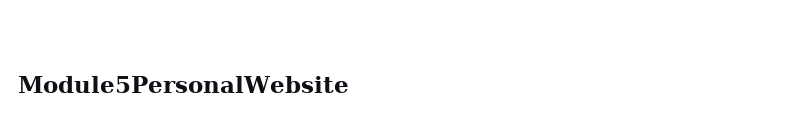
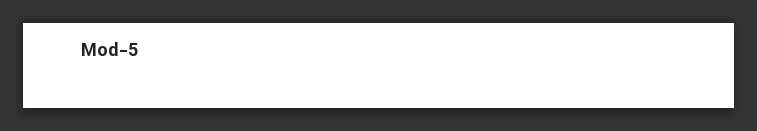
- Module5PersonalWebsite
+ Mod-5

